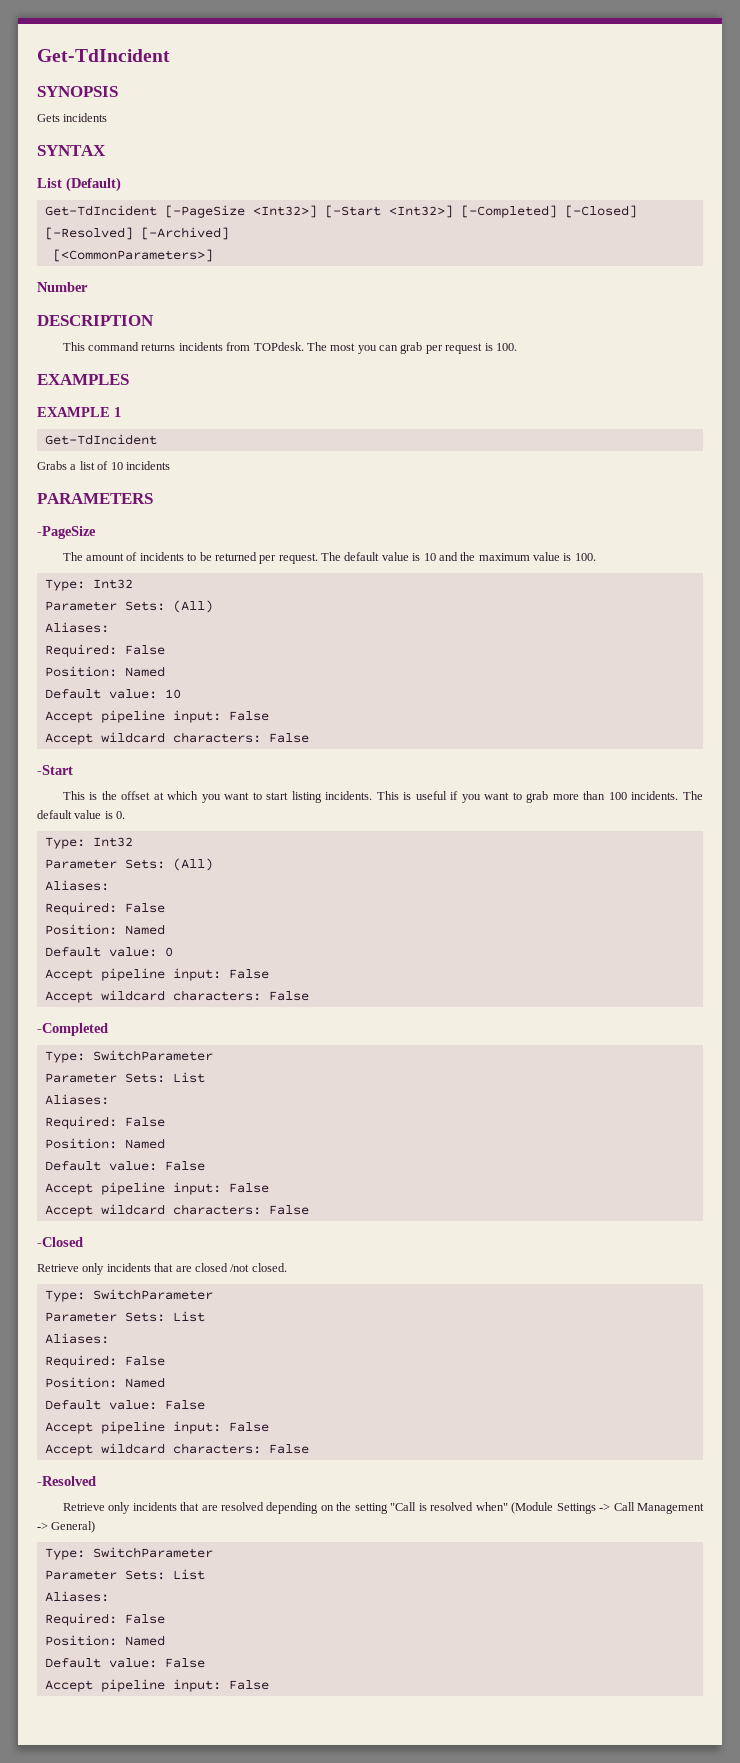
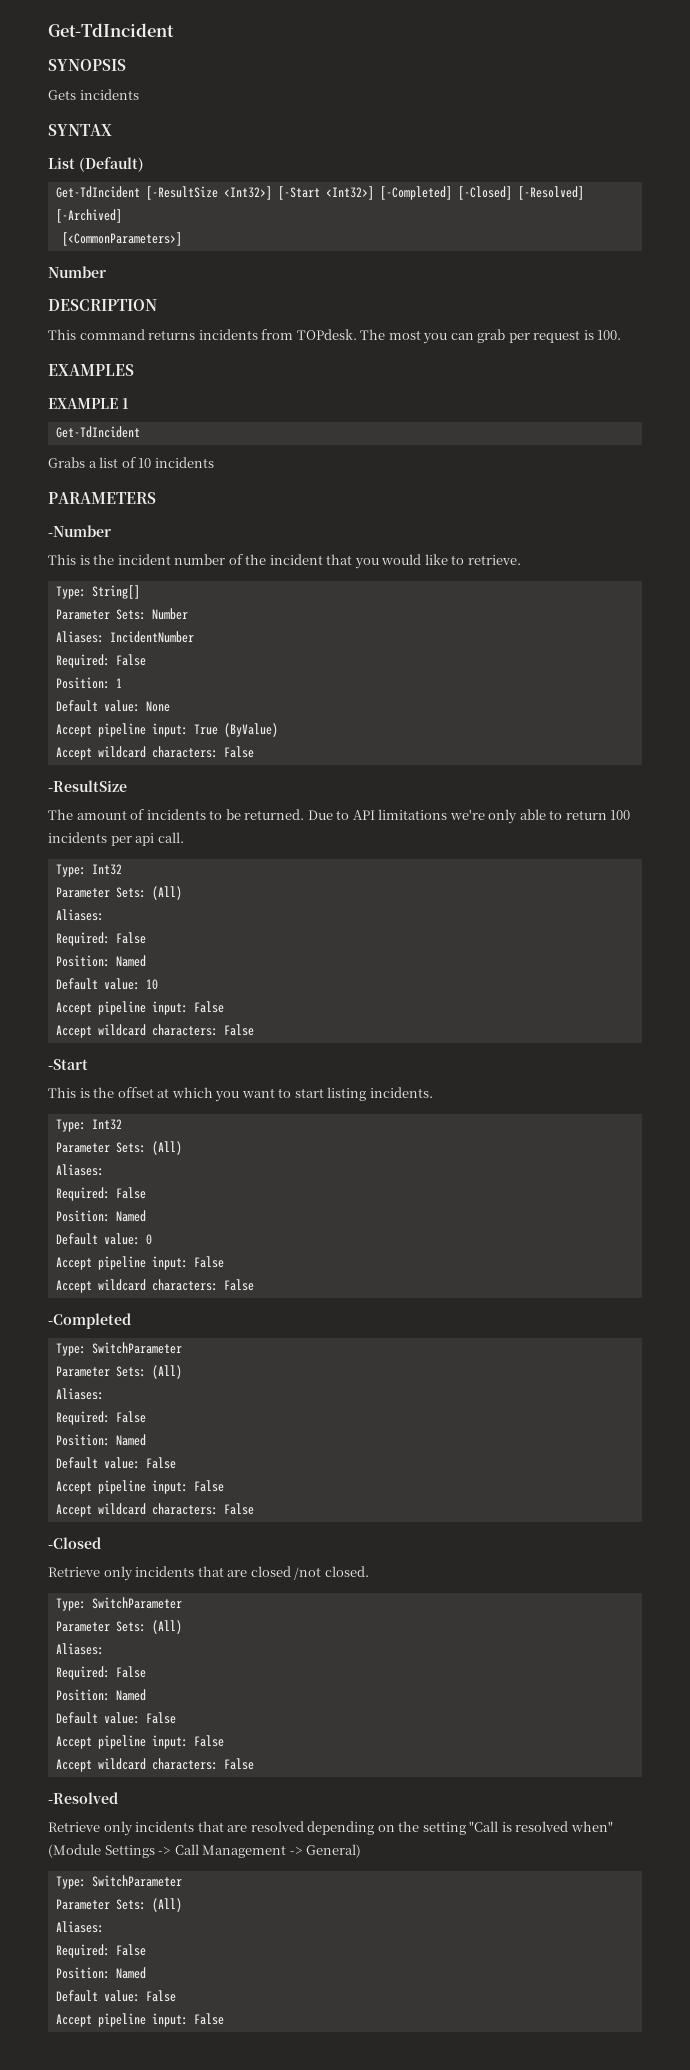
- Get-TdIncident [-PageSize <Int32>] [-Start <Int32>] [-Completed] [-Closed] [-Resolved] [-Archived]
+ Get-TdIncident [-ResultSize <Int32>] [-Start <Int32>] [-Completed] [-Closed] [-Resolved] [-Archived]
- -PageSize
+ -Number
+ This is the incident number of the incident that you would like to retrieve.
+ Type: String[]
+ Parameter Sets: Number
+ Aliases: IncidentNumber
+ Required: False
+ Position: 1
+ Default value: None
+ Accept pipeline input: True (ByValue)
+ Accept wildcard characters: False
+ -ResultSize
- The amount of incidents to be returned per request. The default value is 10 and the maximum value is 100.
+ The amount of incidents to be returned. Due to API limitations we're only able to return 100 incidents per api call.
- This is useful if you want to grab more than 100 incidents. The default value is 0.
  -Completed
  Type: SwitchParameter
- Parameter Sets: List
+ Parameter Sets: (All)
  Retrieve only incidents that are closed /not closed.
  Type: SwitchParameter
- Parameter Sets: List
+ Parameter Sets: (All)
  Retrieve only incidents that are resolved depending on the setting "Call is resolved when" (Module Settings -> Call Management -> General)
  Type: SwitchParameter
- Parameter Sets: List
+ Parameter Sets: (All)

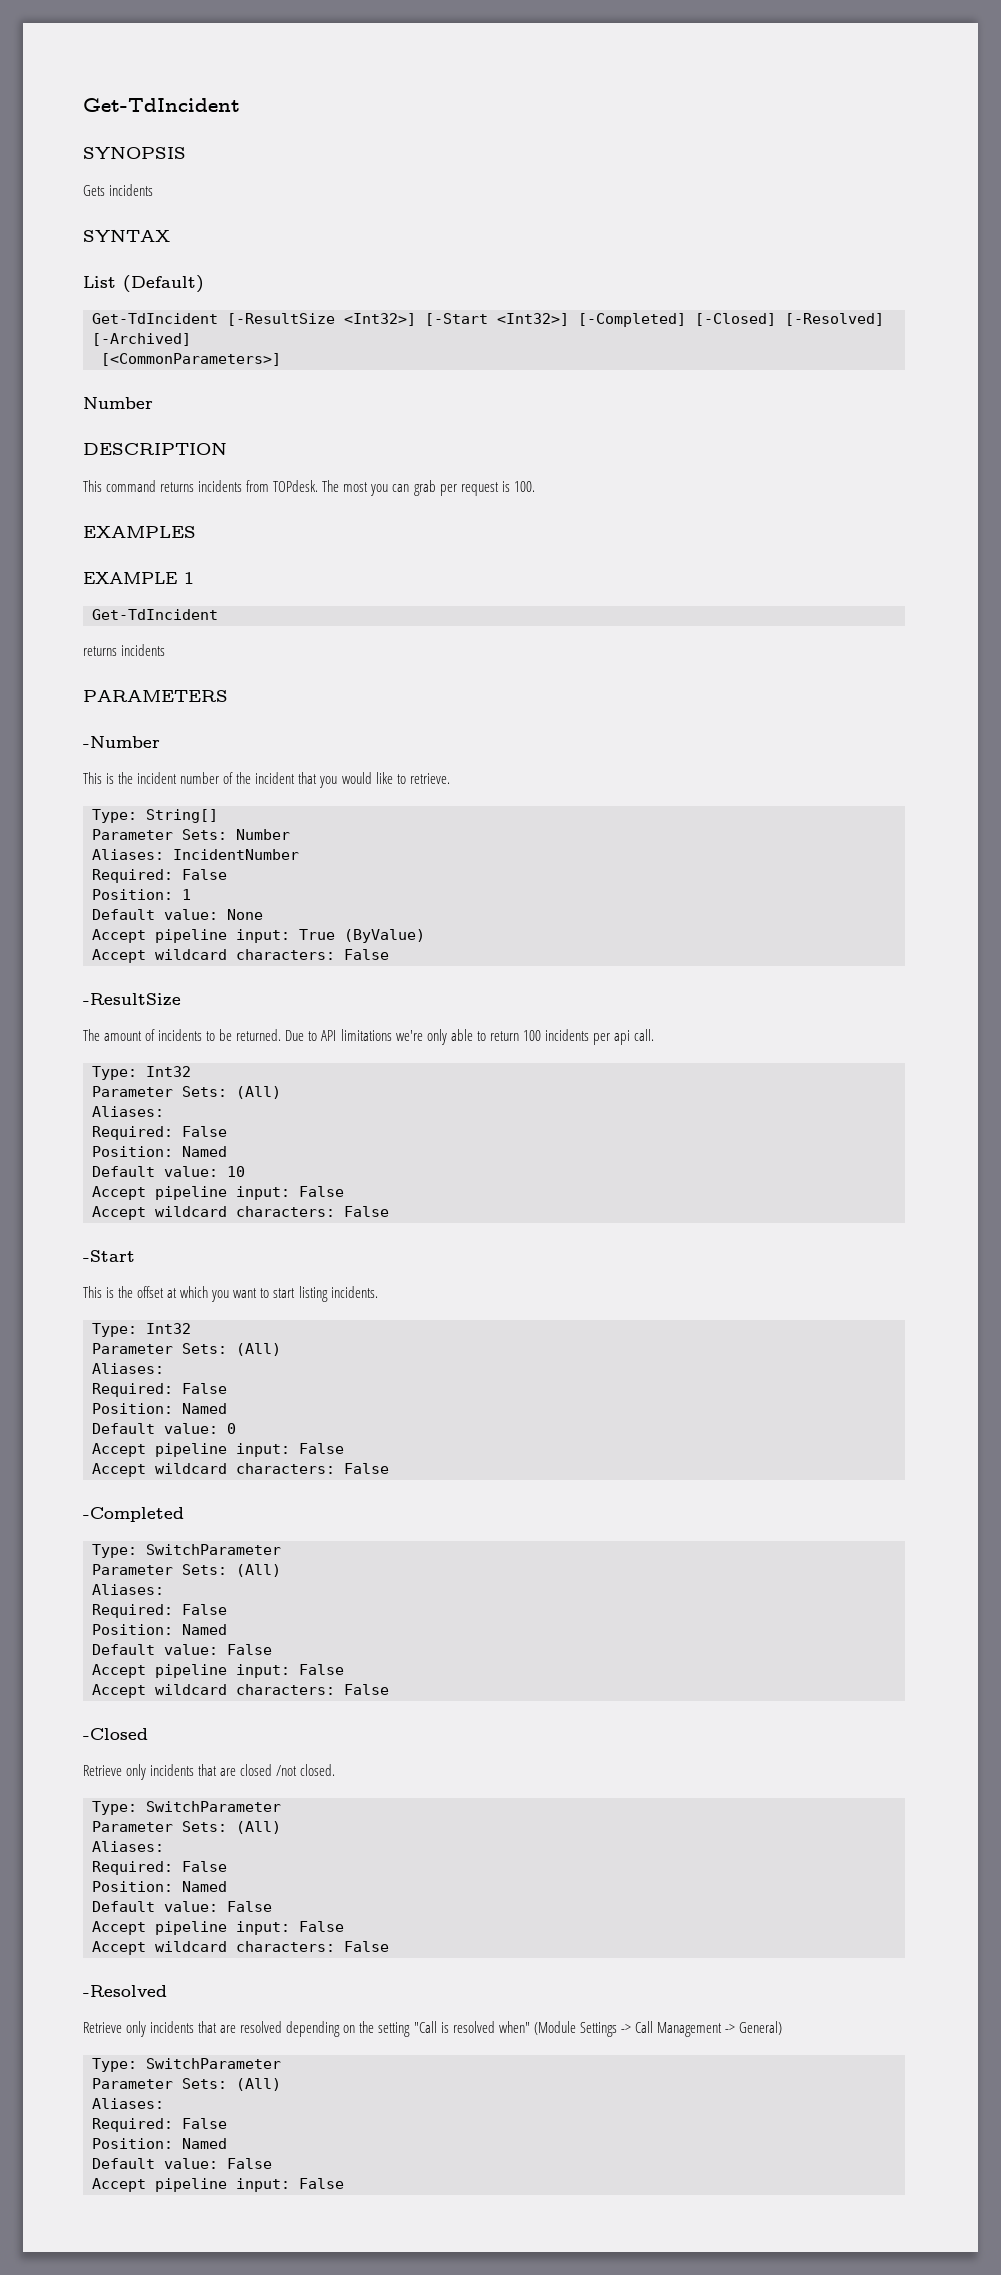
  EXAMPLE 1
  Get-TdIncident
- Grabs a list of 10 incidents
+ returns incidents

